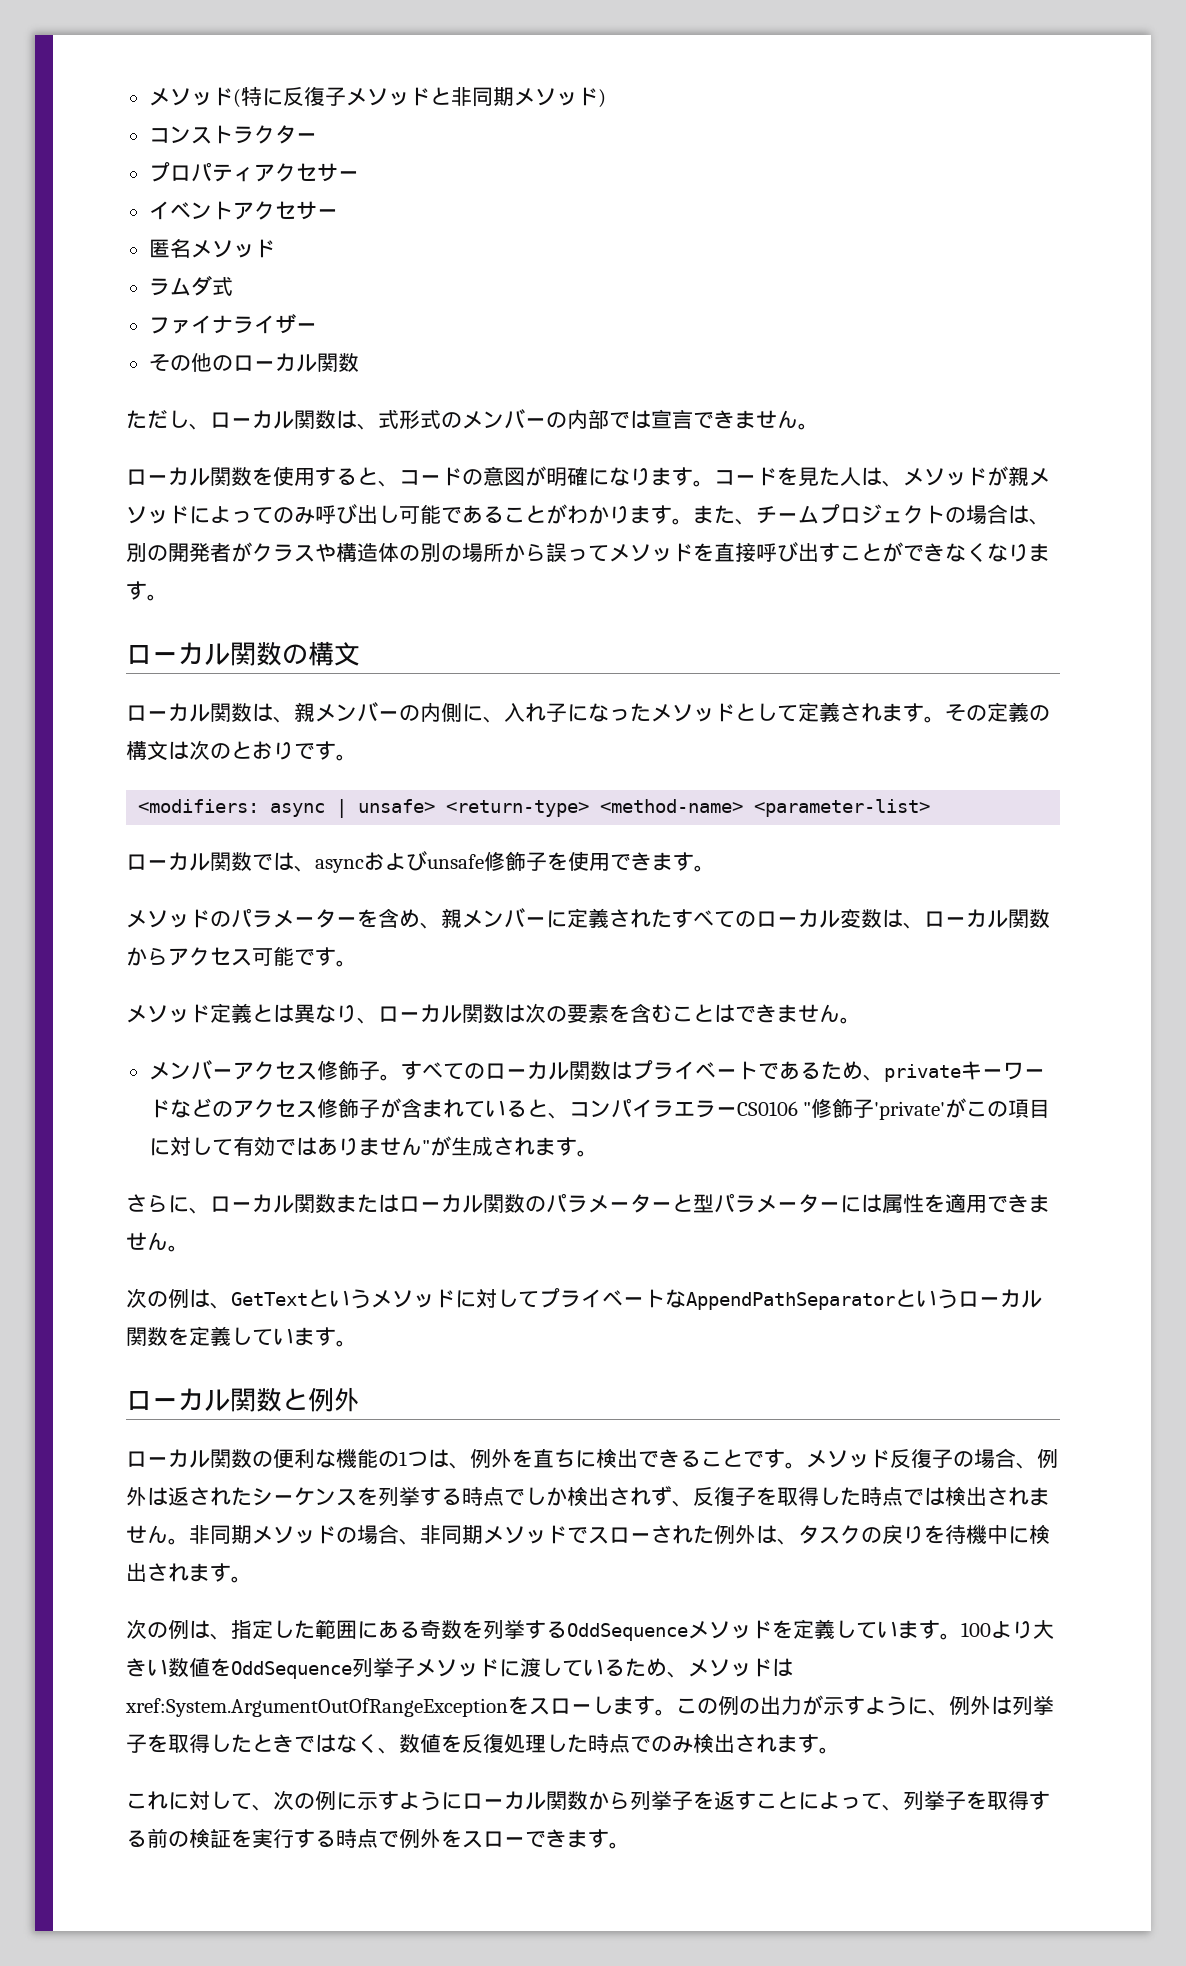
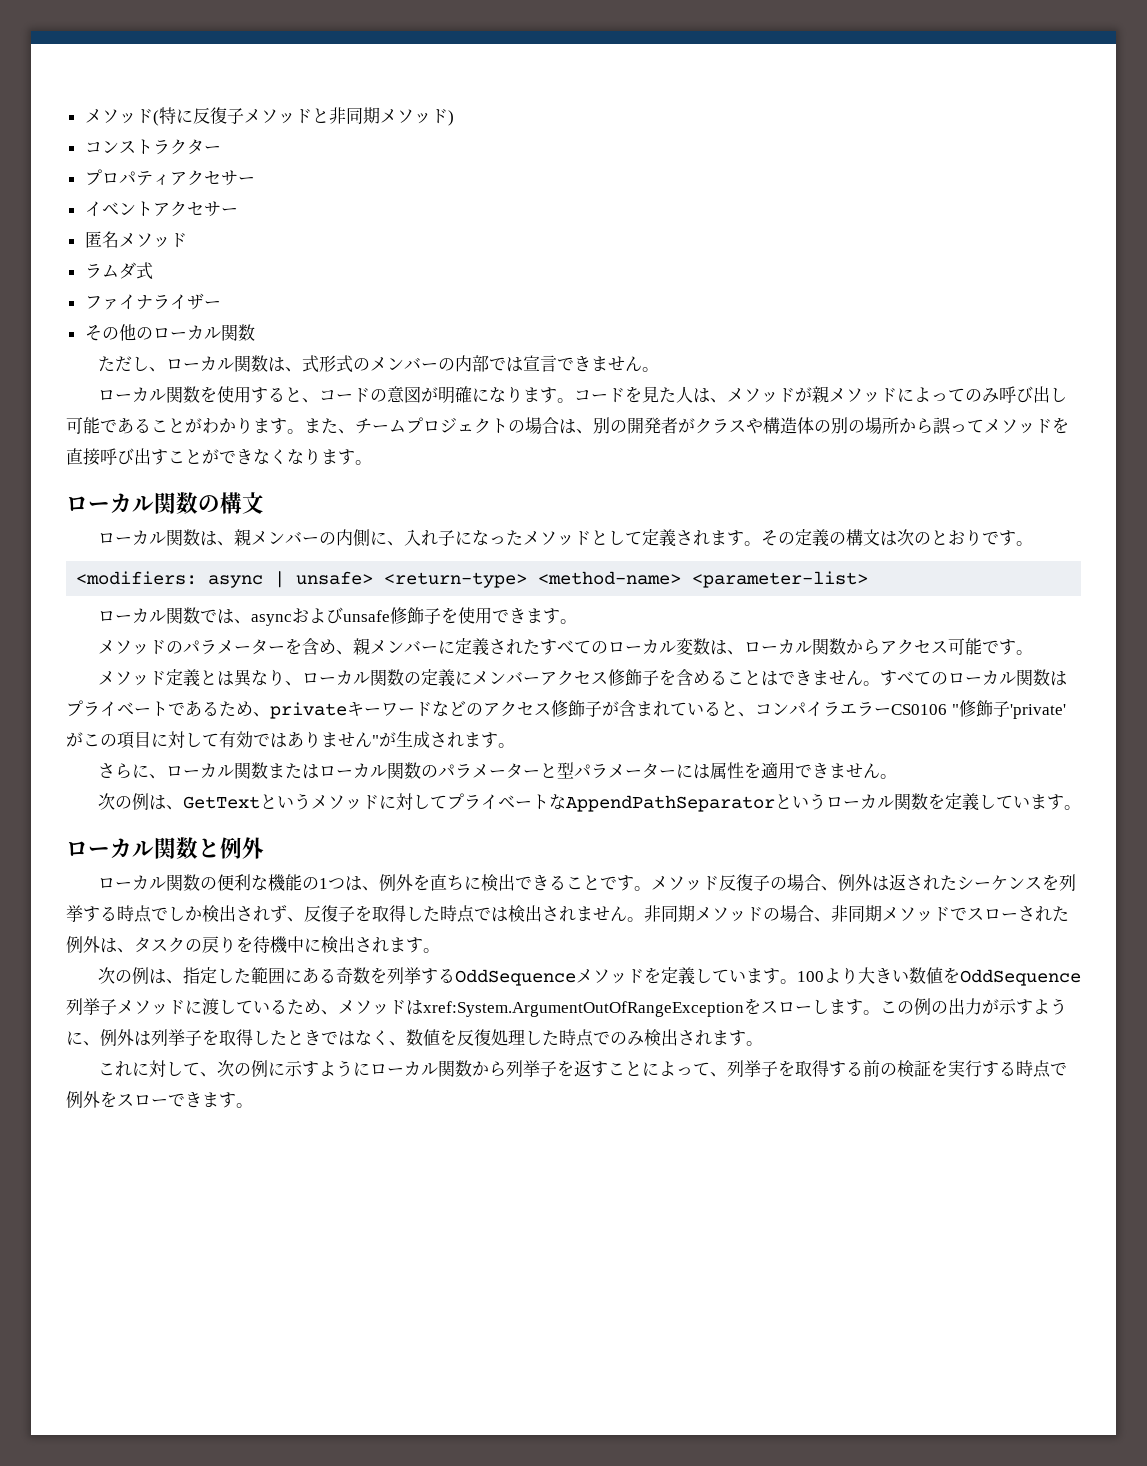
- メソッド定義とは異なり、ローカル関数は次の要素を含むことはできません。
- メンバーアクセス修飾子。
+ メソッド定義とは異なり、ローカル関数の定義にメンバーアクセス修飾子を含めることはできません。

